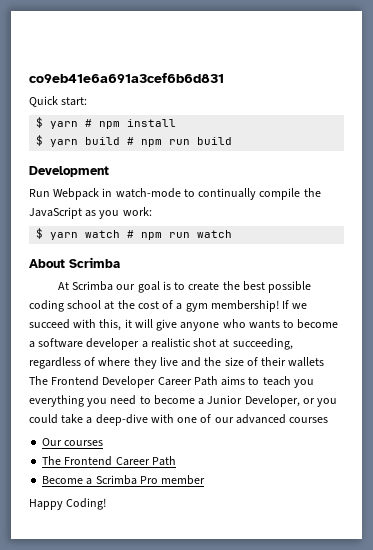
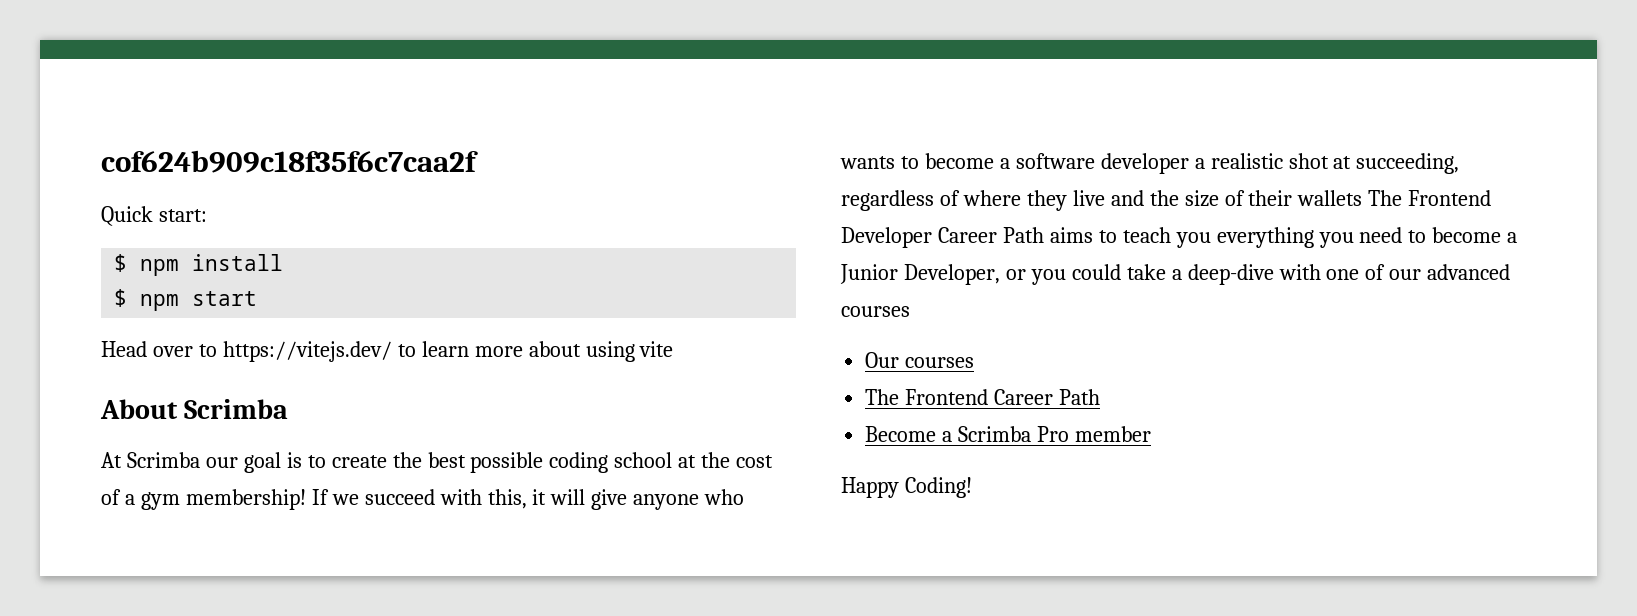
- co9eb41e6a691a3cef6b6d831
+ cof624b909c18f35f6c7caa2f
- $ yarn # npm install
+ $ npm install
- $ yarn build # npm run build
- Development
- Run Webpack in watch-mode to continually compile the JavaScript as you work:
- $ yarn watch # npm run watch
+ $ npm start
+ Head over to https://vitejs.dev/ to learn more about using vite

